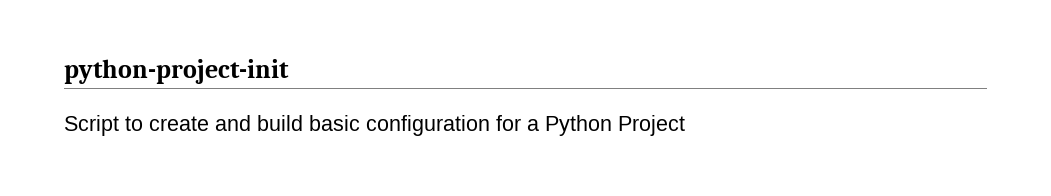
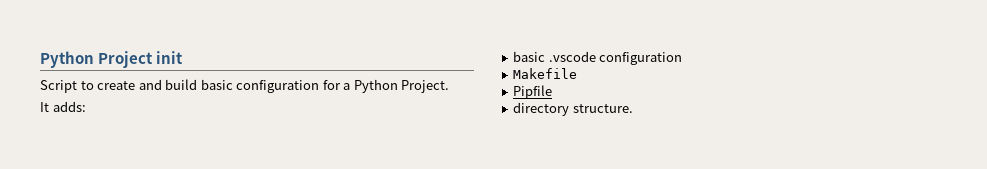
- python-project-init
+ Python Project init
- Script to create and build basic configuration for a Python Project
+ Script to create and build basic configuration for a Python Project.
+ It adds:
+ basic .vscode configuration
+ Makefile
+ Pipfile
+ directory structure.

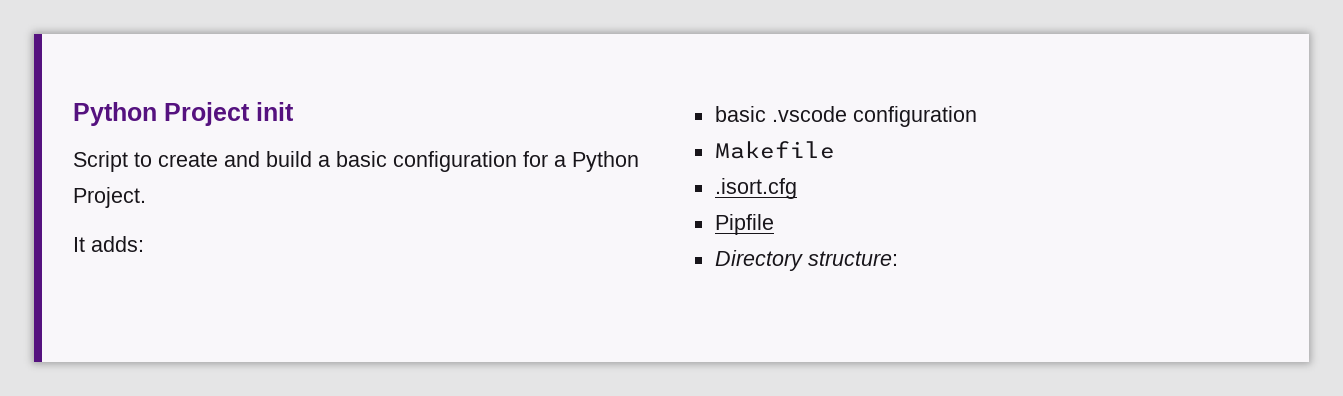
- Script to create and build basic configuration for a Python Project.
+ Script to create and build a basic configuration for a Python Project.
+ .isort.cfg
- directory structure.
+ Directory structure:

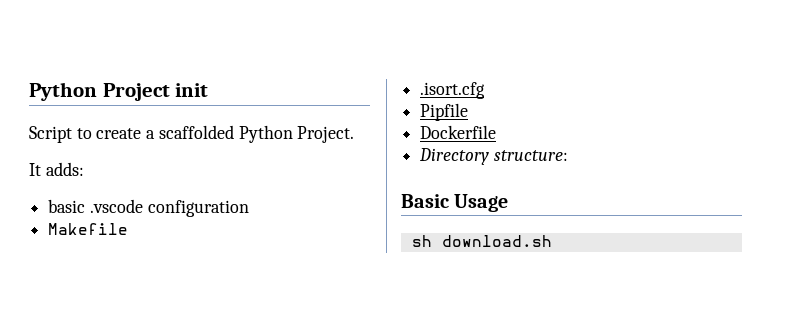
- Script to create and build a basic configuration for a Python Project.
+ Script to create a scaffolded Python Project.
+ Dockerfile
+ Basic Usage
+ sh download.sh

